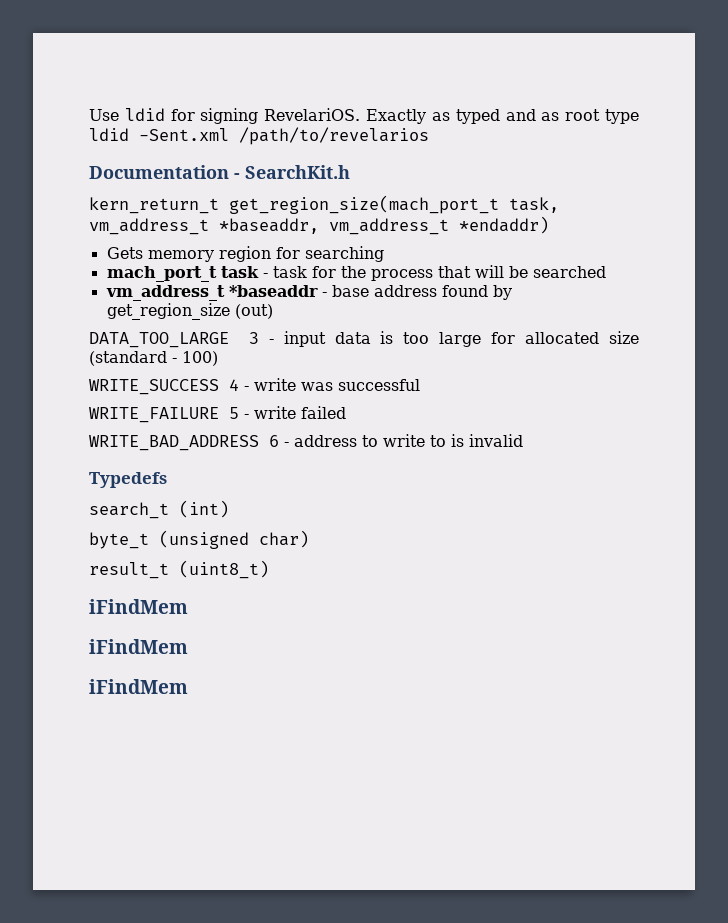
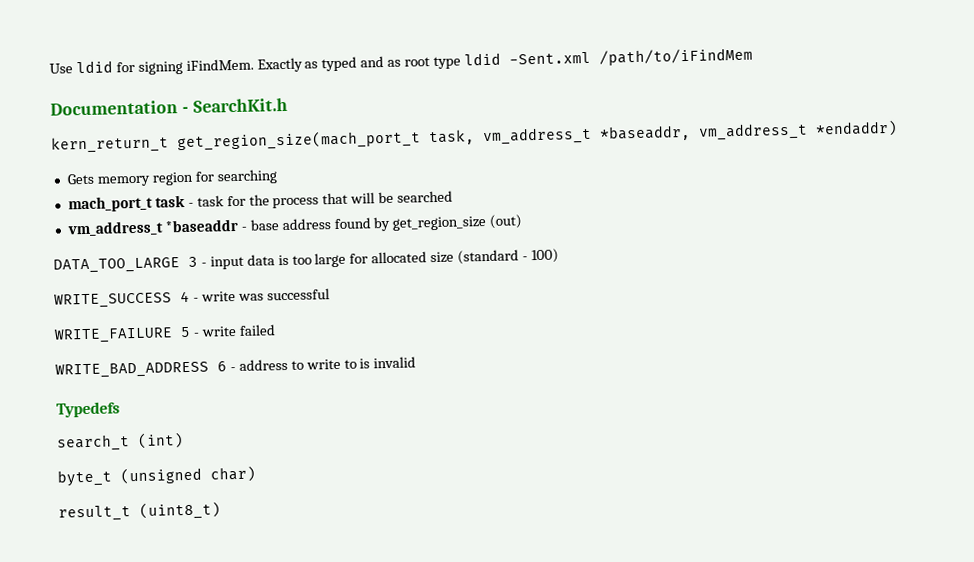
- Use ldid for signing RevelariOS.
+ Use ldid for signing iFindMem.
- Exactly as typed and as root type ldid -Sent.xml /path/to/revelarios
+ Exactly as typed and as root type ldid -Sent.xml /path/to/iFindMem
  result_t (uint8_t)
- iFindMem
- iFindMem
- iFindMem

